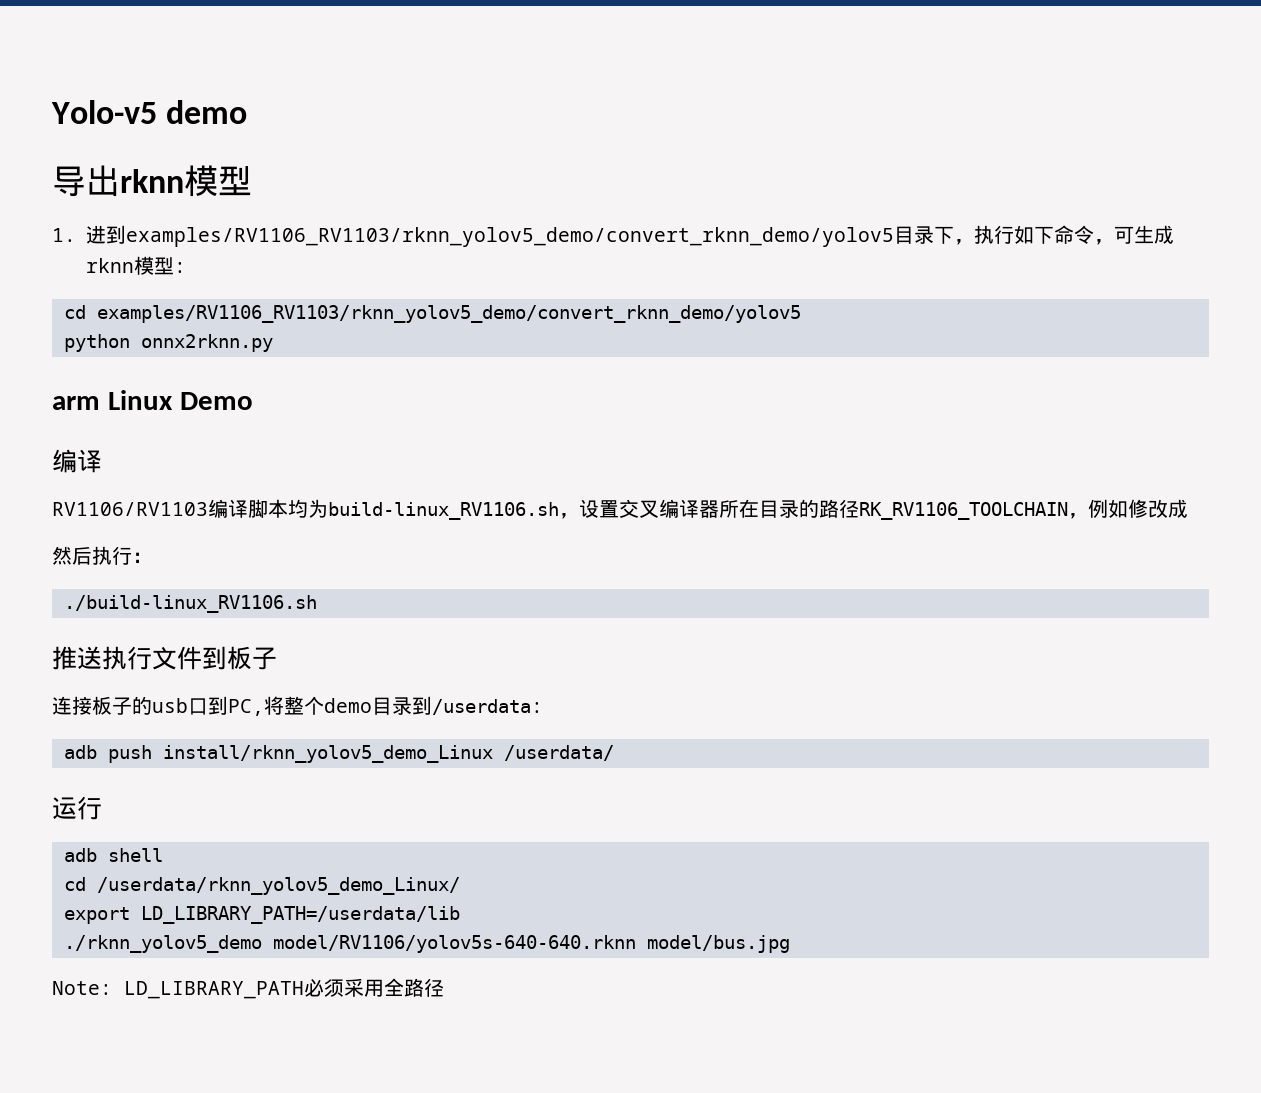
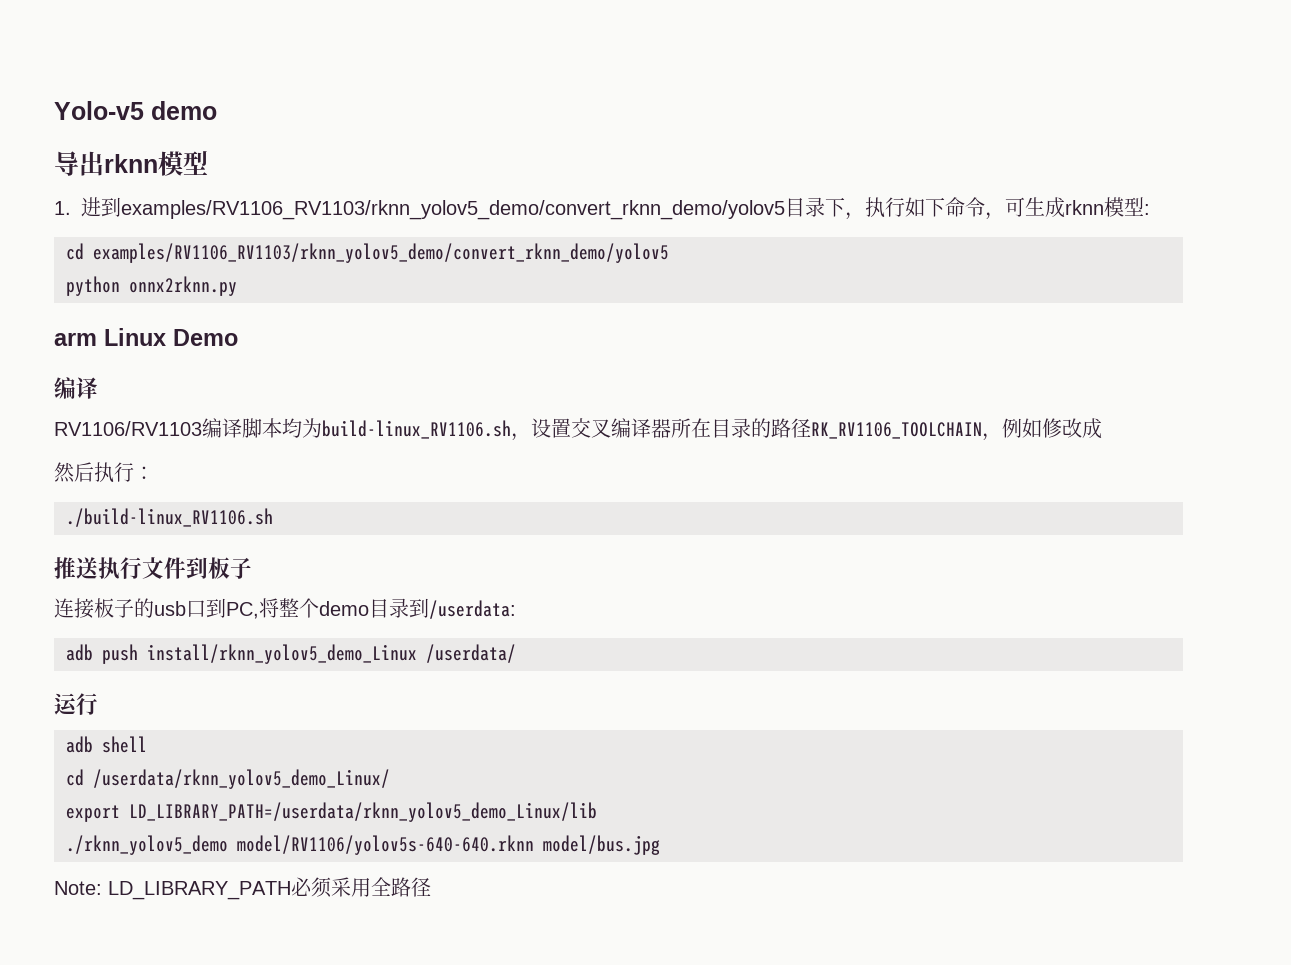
- export LD_LIBRARY_PATH=/userdata/lib
+ export LD_LIBRARY_PATH=/userdata/rknn_yolov5_demo_Linux/lib

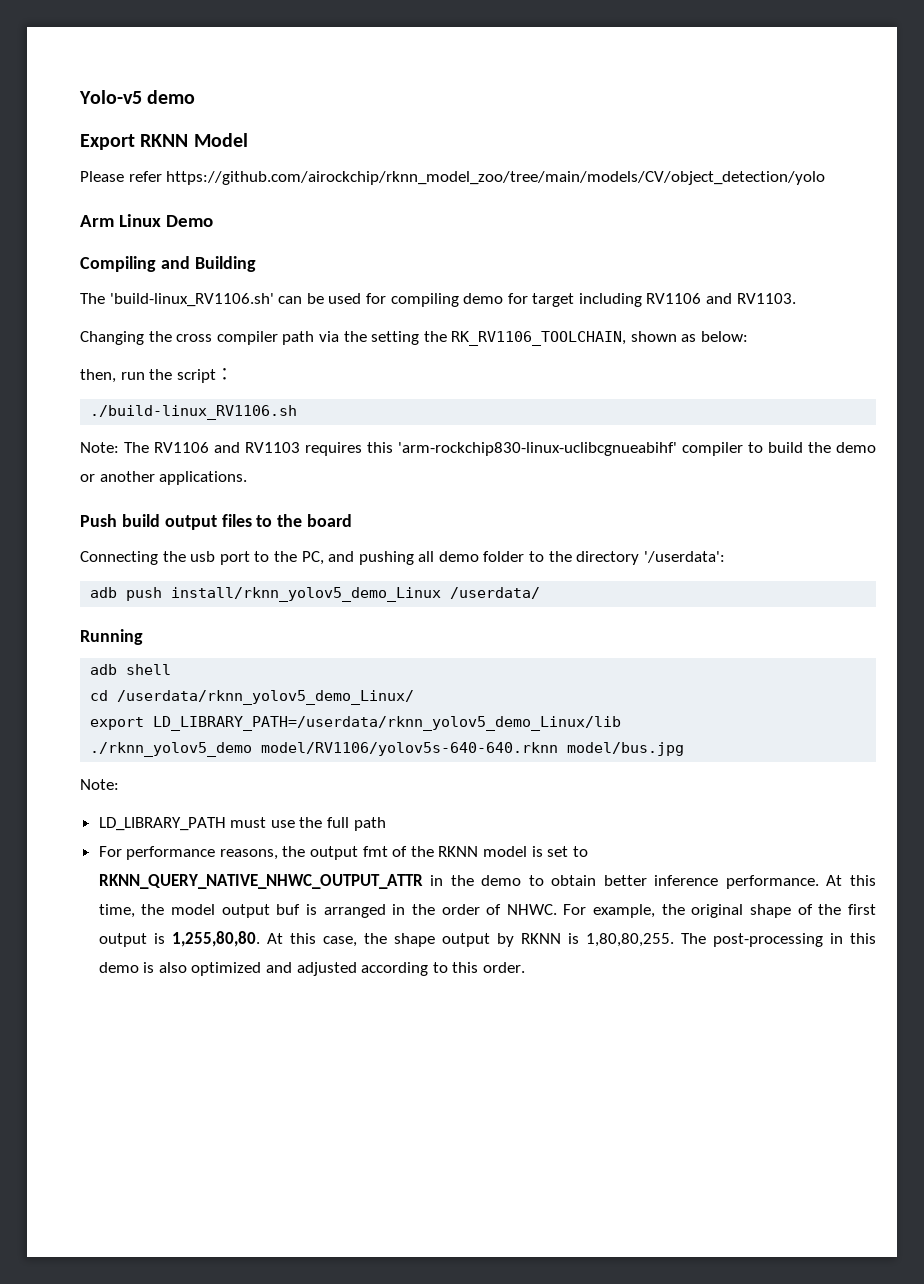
- 导出rknn模型
- 1.进到examples/RV1106_RV1103/rknn_yolov5_demo/convert_rknn_demo/yolov5目录下，执行如下命令，可生成rknn模型:
- cd examples/RV1106_RV1103/rknn_yolov5_demo/convert_rknn_demo/yolov5
- python onnx2rknn.py
- arm Linux Demo
- 编译
- RV1106/RV1103编译脚本均为build-linux_RV1106.sh，设置交叉编译器所在目录的路径RK_RV1106_TOOLCHAIN，例如修改成
- 然后执行：
+ Export RKNN Model
+ Please refer https://github.com/airockchip/rknn_model_zoo/tree/main/models/CV/object_detection/yolo
+ Arm Linux Demo
+ Compiling and Building
+ The 'build-linux_RV1106.sh' can be used for compiling demo for target including RV1106 and RV1103.
+ Changing the cross compiler path via the setting the RK_RV1106_TOOLCHAIN, shown as below:
+ then, run the script：
  ./build-linux_RV1106.sh
- 推送执行文件到板子
- 连接板子的usb口到PC,将整个demo目录到/userdata:
+ Note: The RV1106 and RV1103 requires this 'arm-rockchip830-linux-uclibcgnueabihf' compiler to build the demo or another applications.
+ Push build output files to the board
+ Connecting the usb port to the PC, and pushing all demo folder to the directory '/userdata':
- 运行
+ Running
  ./rknn_yolov5_demo model/RV1106/yolov5s-640-640.rknn model/bus.jpg
- Note: LD_LIBRARY_PATH必须采用全路径
+ Note:
+ LD_LIBRARY_PATH must use the full path
+ For performance reasons, the output fmt of the RKNN model is set to RKNN_QUERY_NATIVE_NHWC_OUTPUT_ATTR in the demo to obtain better inference performance. At this time, the model output buf is arranged in the order of NHWC. For example, the original shape of the first output is 1,255,80,80. At this case, the shape output by RKNN is 1,80,80,255. The post-processing in this demo is also optimized and adjusted according to this order.

